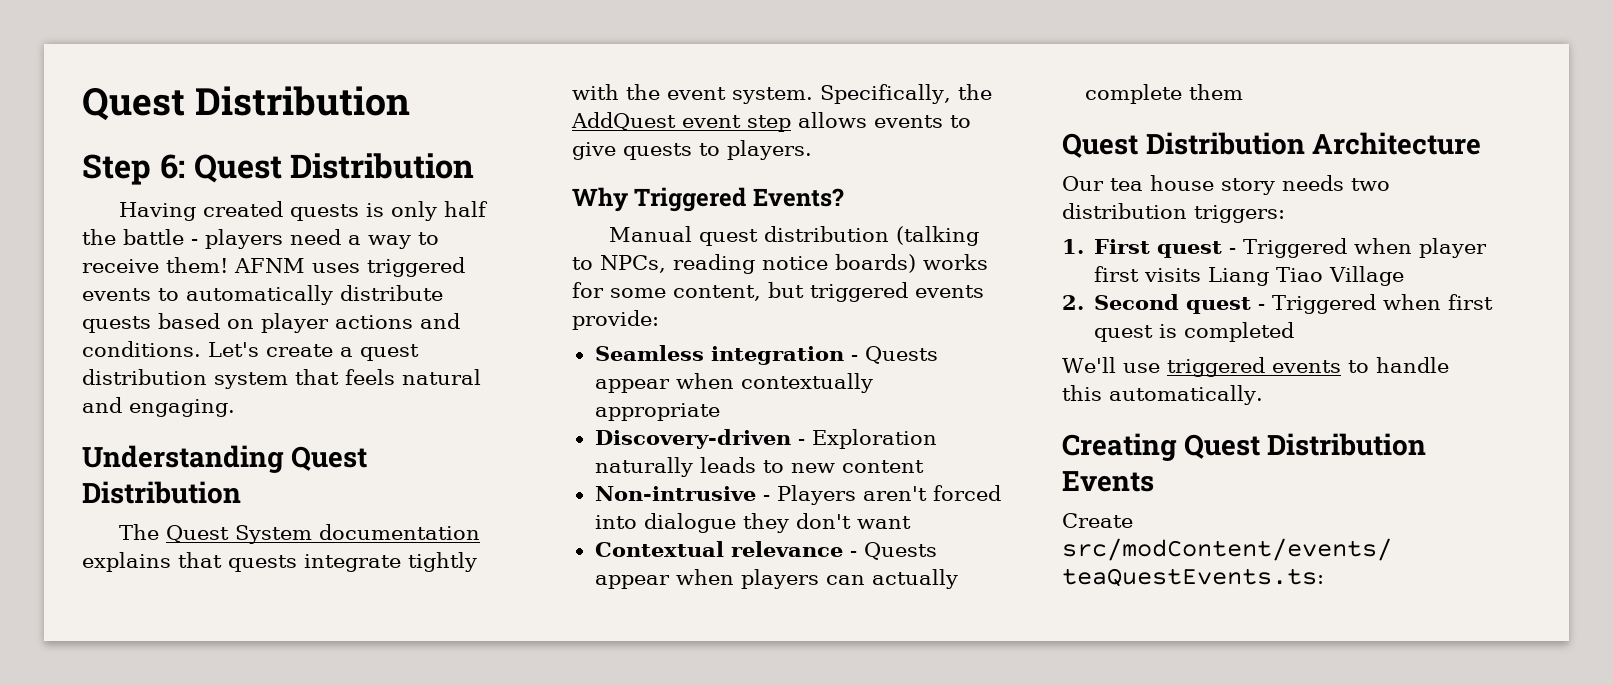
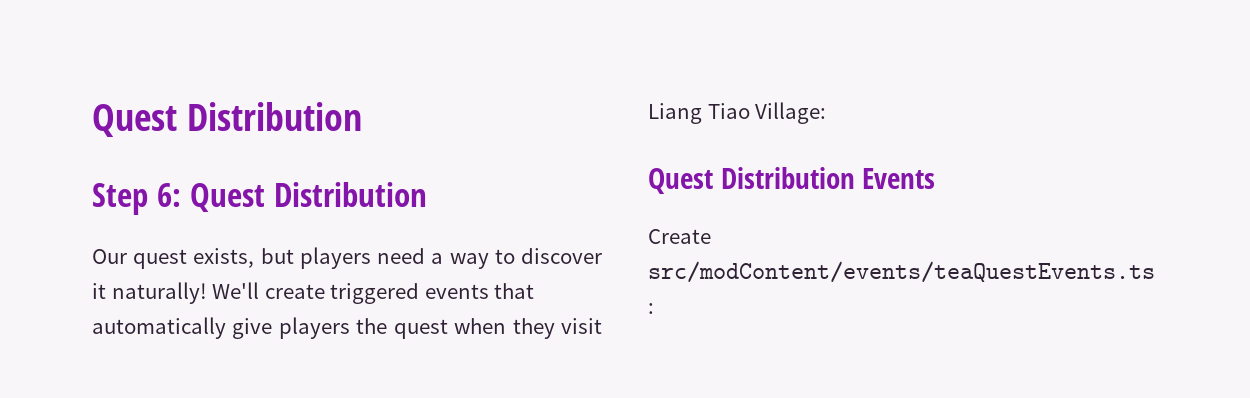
- Having created quests is only half the battle - players need a way to receive them! AFNM uses triggered events to automatically distribute quests based on player actions and conditions. Let's create a quest distribution system that feels natural and engaging.
- Understanding Quest Distribution
- The Quest System documentation explains that quests integrate tightly with the event system. Specifically, the AddQuest event step allows events to give quests to players.
- Why Triggered Events?
- Manual quest distribution (talking to NPCs, reading notice boards) works for some content, but triggered events provide:
- Seamless integration - Quests appear when contextually appropriate
- Discovery-driven - Exploration naturally leads to new content
- Non-intrusive - Players aren't forced into dialogue they don't want
- Contextual relevance - Quests appear when players can actually complete them
- Quest Distribution Architecture
- Our tea house story needs two distribution triggers:
- 1. First quest - Triggered when player first visits Liang Tiao Village
- 2. Second quest - Triggered when first quest is completed
- We'll use triggered events to handle this automatically.
- Creating Quest Distribution Events
+ Our quest exists, but players need a way to discover it naturally! We'll create triggered events that automatically give players the quest when they visit Liang Tiao Village:
+ Quest Distribution Events

